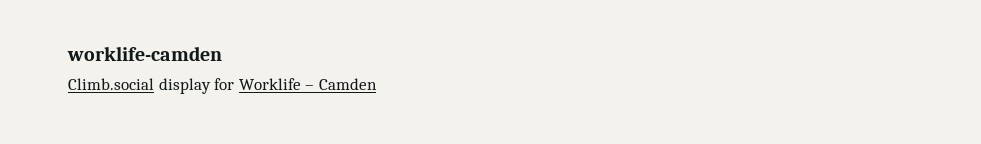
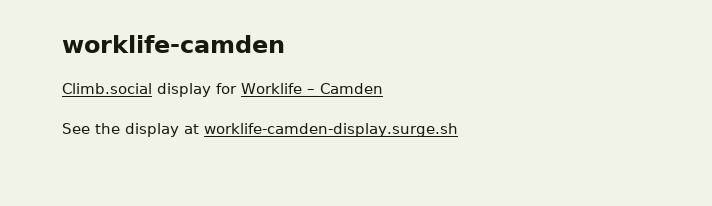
+ See the display at worklife-camden-display.surge.sh

